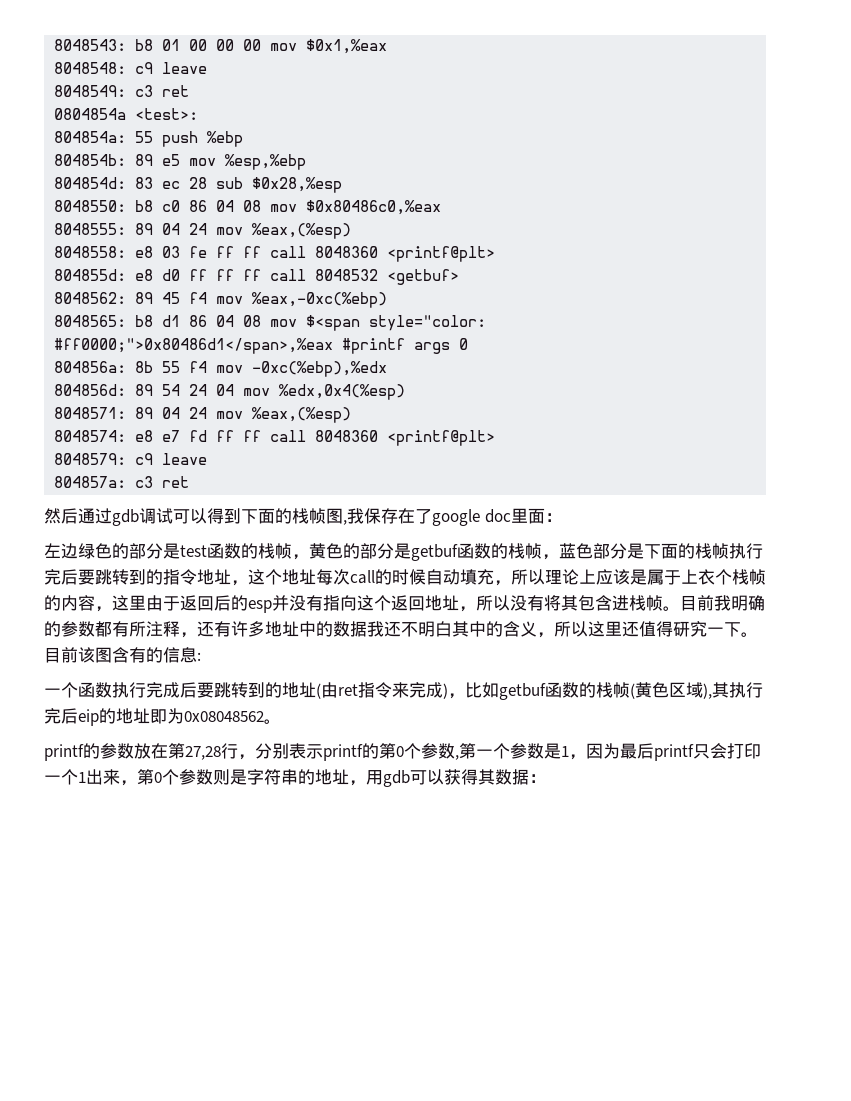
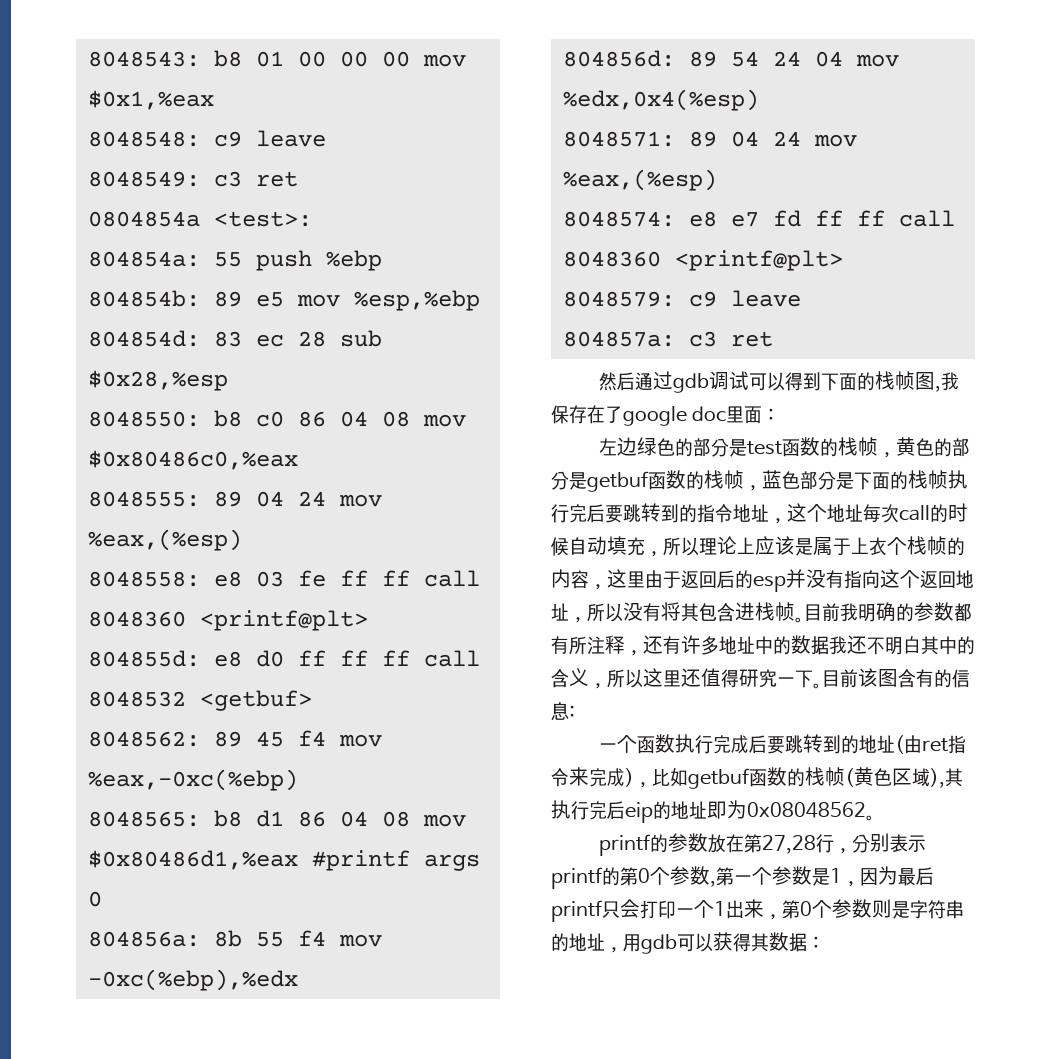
- 8048565: b8 d1 86 04 08 mov $<span style="color: #ff0000;">0x80486d1</span>,%eax #printf args 0
+ 8048565: b8 d1 86 04 08 mov $0x80486d1,%eax #printf args 0

